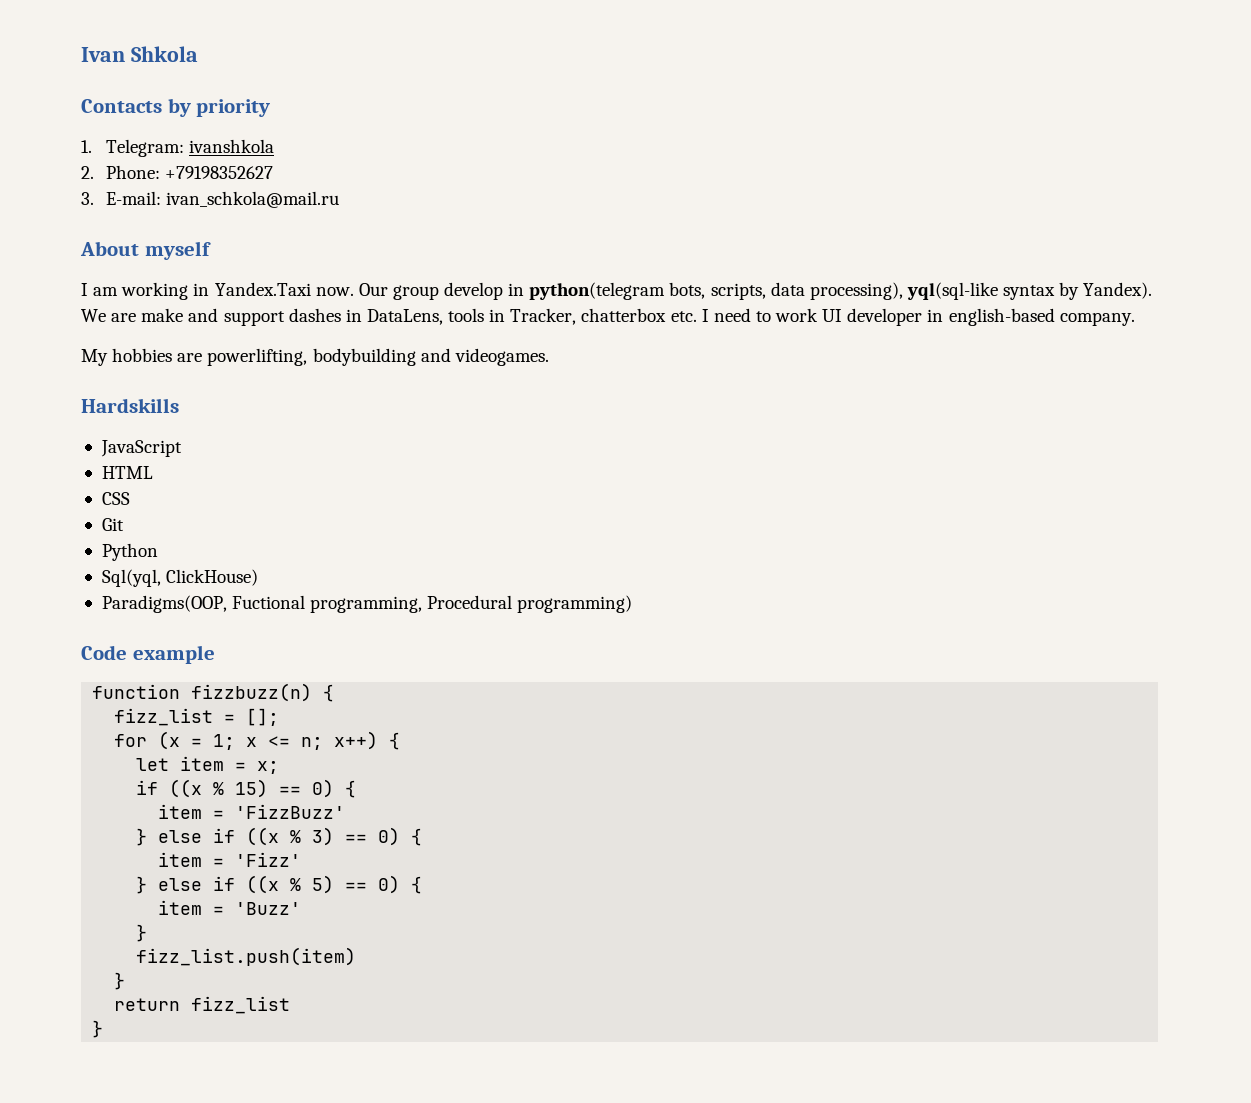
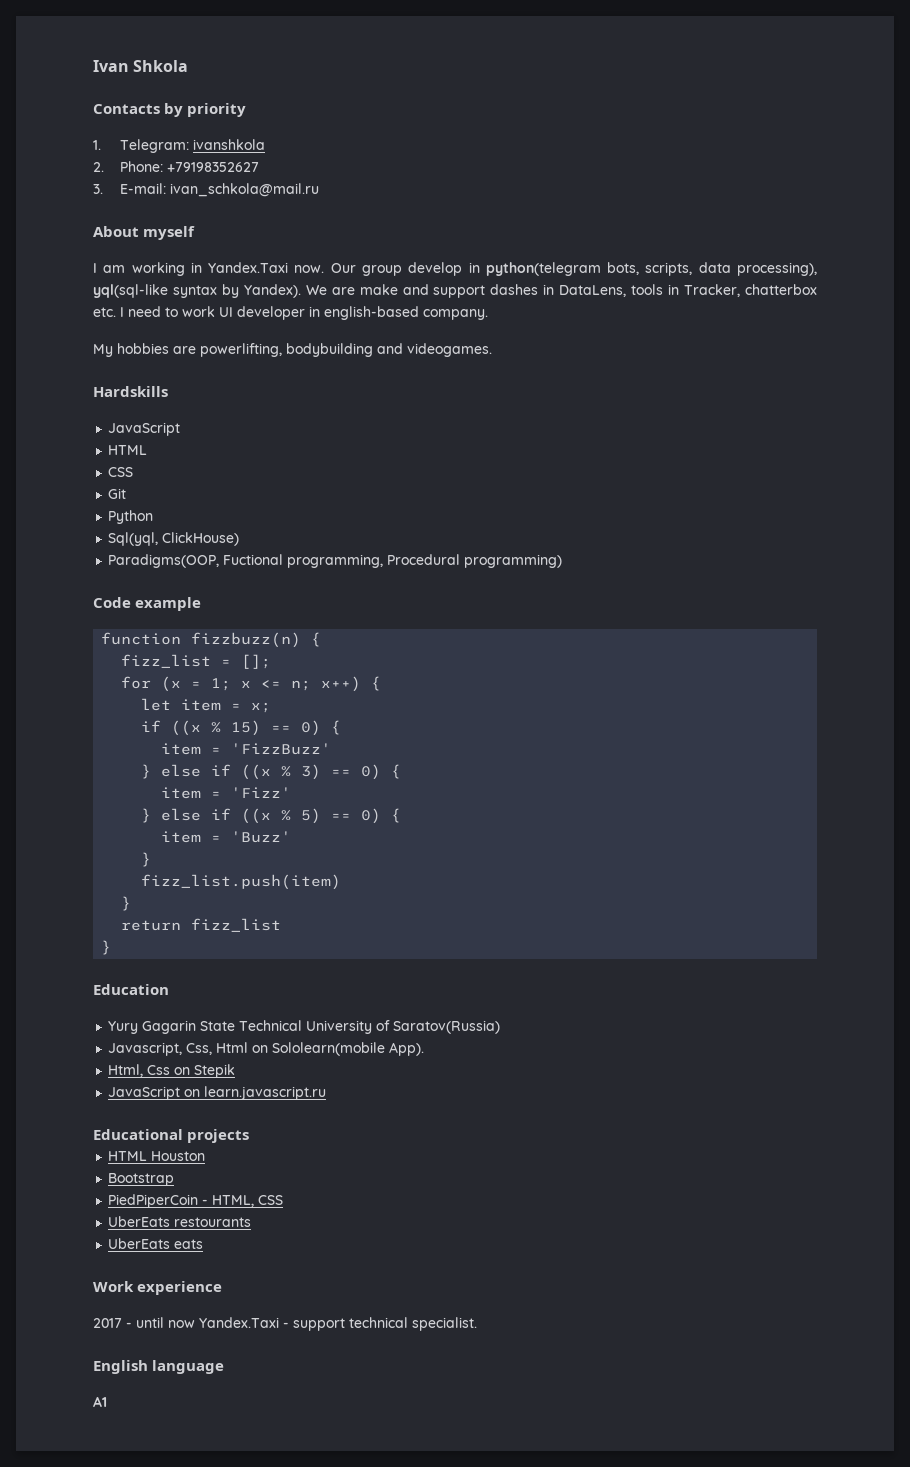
+ Education
+ Yury Gagarin State Technical University of Saratov(Russia)
+ Javascript, Css, Html on Sololearn(mobile App).
+ Html, Css on Stepik
+ JavaScript on learn.javascript.ru
+ Educational projects
+ HTML Houston
+ Bootstrap
+ PiedPiperCoin - HTML, CSS
+ UberEats restourants
+ UberEats eats
+ Work experience
+ 2017 - until now Yandex.Taxi - support technical specialist.
+ English language
+ A1

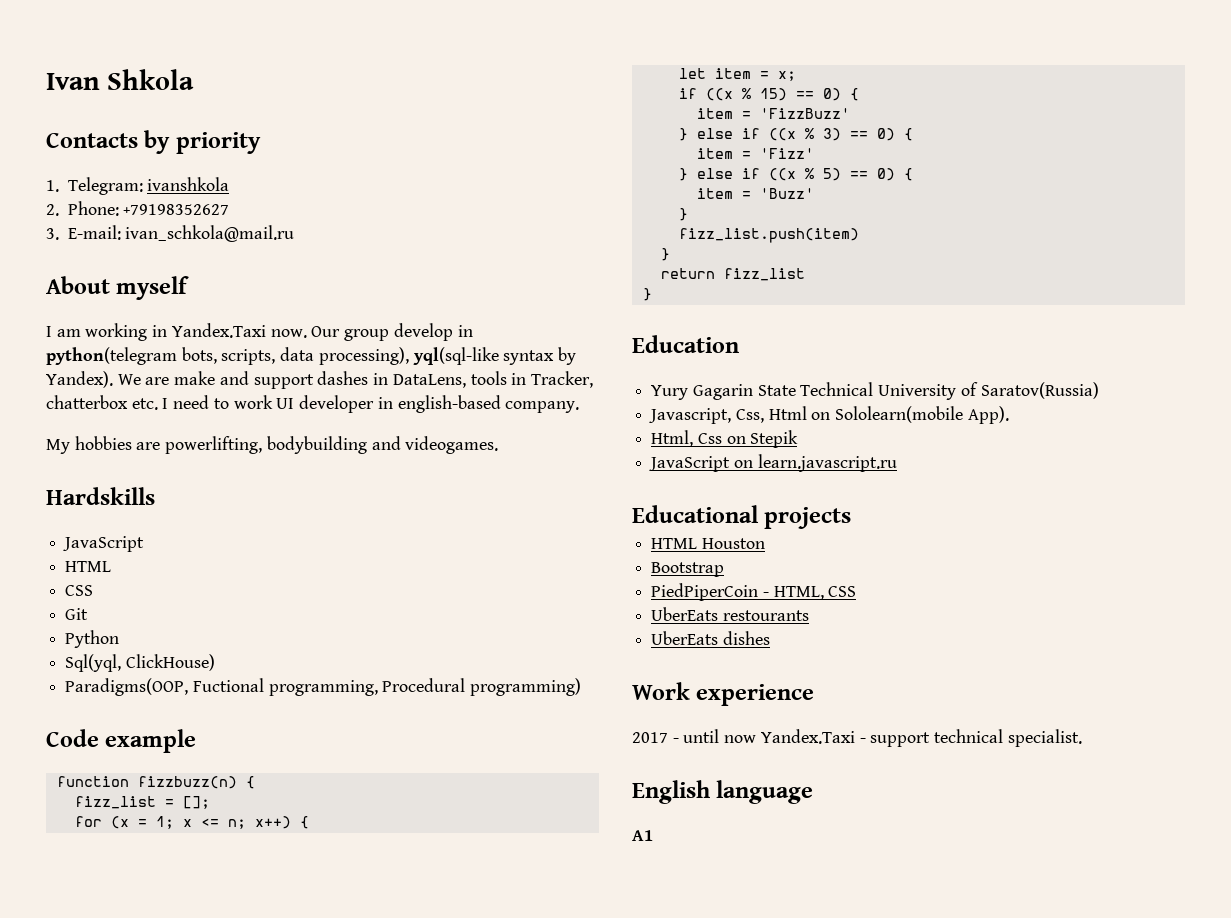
- UberEats eats
+ UberEats dishes

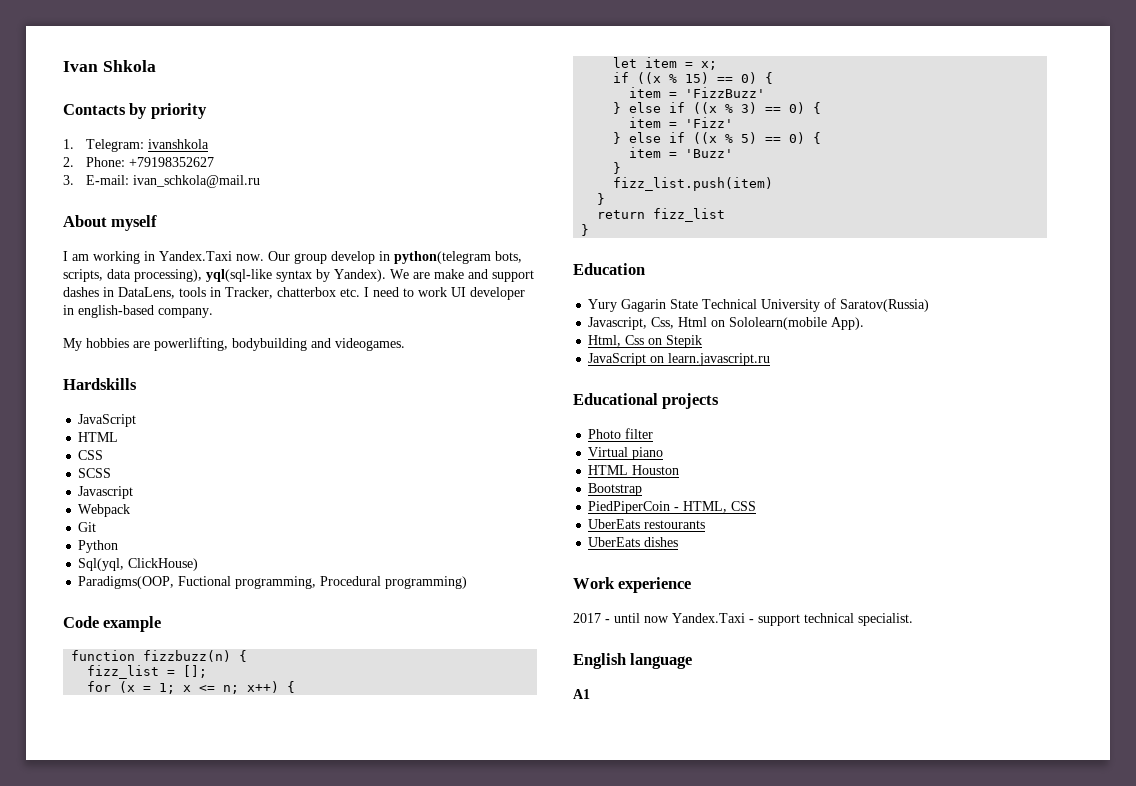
+ SCSS
+ Javascript
+ Webpack
+ Photo filter
+ Virtual piano

